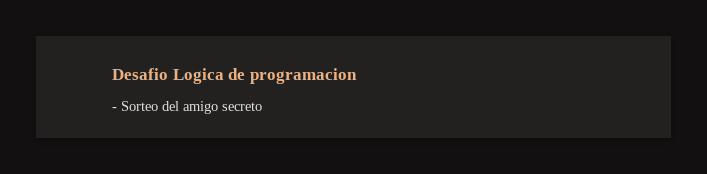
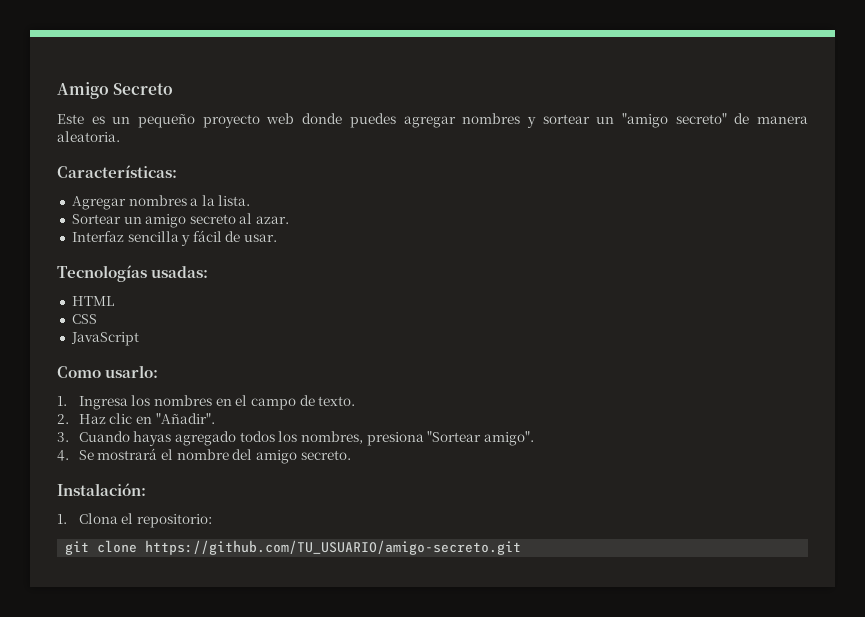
- Desafio Logica de programacion
- - Sorteo del amigo secreto
+ Amigo Secreto
+ Este es un pequeño proyecto web donde puedes agregar nombres y sortear un "amigo secreto" de manera aleatoria.
+ Características:
+ Agregar nombres a la lista.
+ Sortear un amigo secreto al azar.
+ Interfaz sencilla y fácil de usar.
+ Tecnologías usadas:
+ HTML
+ CSS
+ JavaScript
+ Como usarlo:
+ 1. Ingresa los nombres en el campo de texto.
+ 2. Haz clic en "Añadir".
+ 3. Cuando hayas agregado todos los nombres, presiona "Sortear amigo".
+ 4. Se mostrará el nombre del amigo secreto.
+ Instalación:
+ 1. Clona el repositorio:
+ git clone https://github.com/TU_USUARIO/amigo-secreto.git

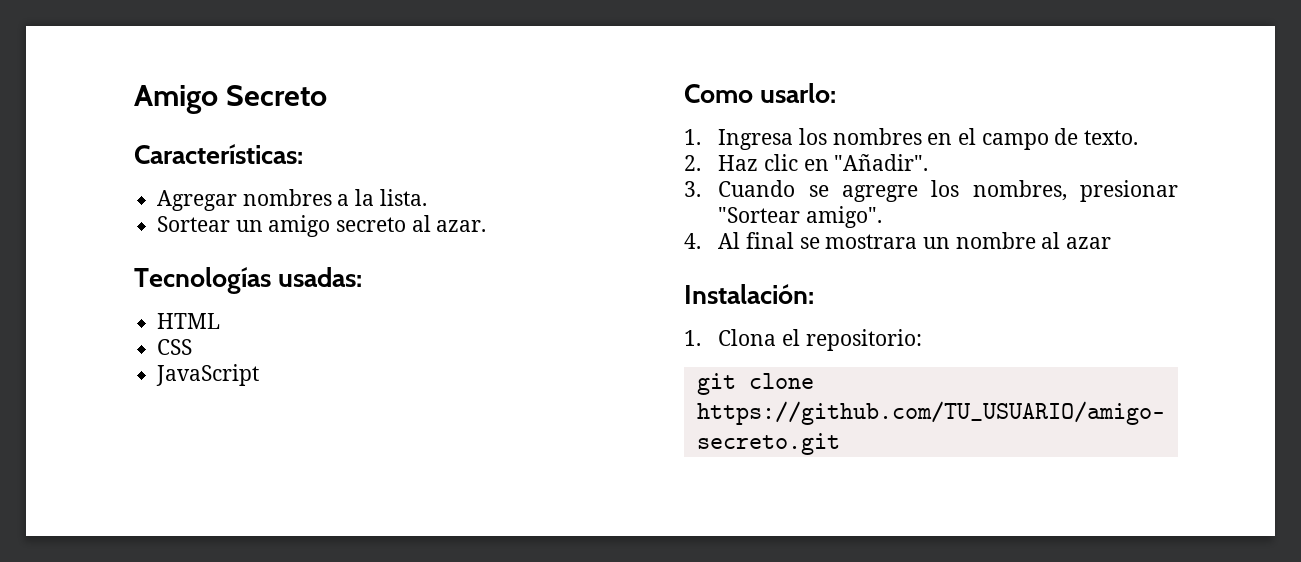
- Este es un pequeño proyecto web donde puedes agregar nombres y sortear un "amigo secreto" de manera aleatoria.
- Interfaz sencilla y fácil de usar.
- 3. Cuando hayas agregado todos los nombres, presiona "Sortear amigo".
+ 3. Cuando se agregre los nombres, presionar "Sortear amigo".
- 4. Se mostrará el nombre del amigo secreto.
+ 4. Al final se mostrara un nombre al azar

